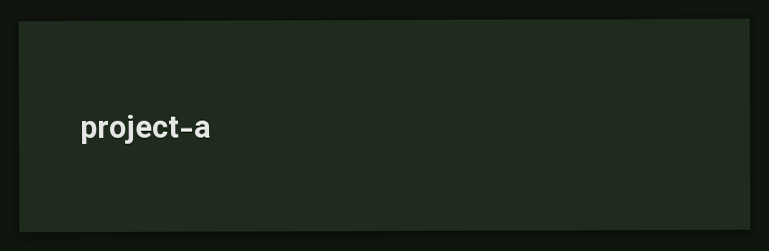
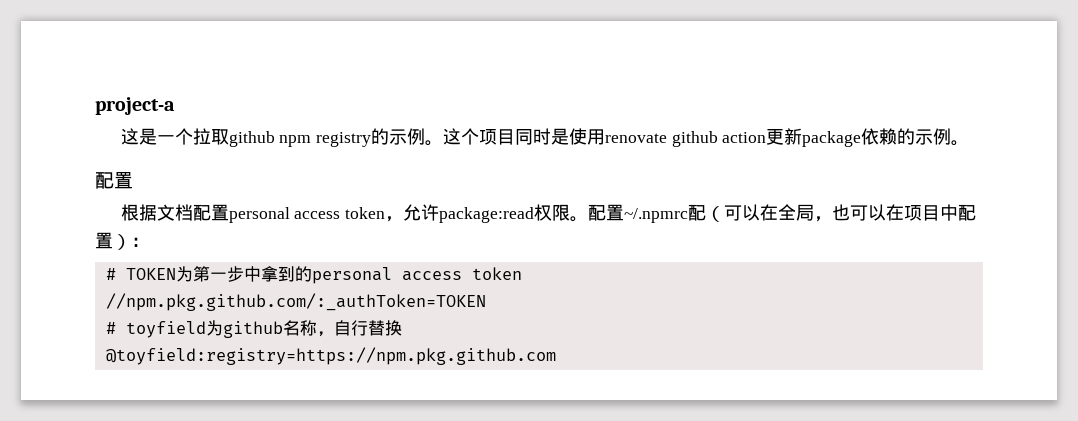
+ 这是一个拉取github npm registry的示例。这个项目同时是使用renovate github action更新package依赖的示例。
+ 配置
+ 根据文档配置personal access token，允许package:read权限。配置~/.npmrc配（可以在全局，也可以在项目中配置）：
+ # TOKEN为第一步中拿到的personal access token
+ //npm.pkg.github.com/:_authToken=TOKEN
+ # toyfield为github名称，自行替换
+ @toyfield:registry=https://npm.pkg.github.com

